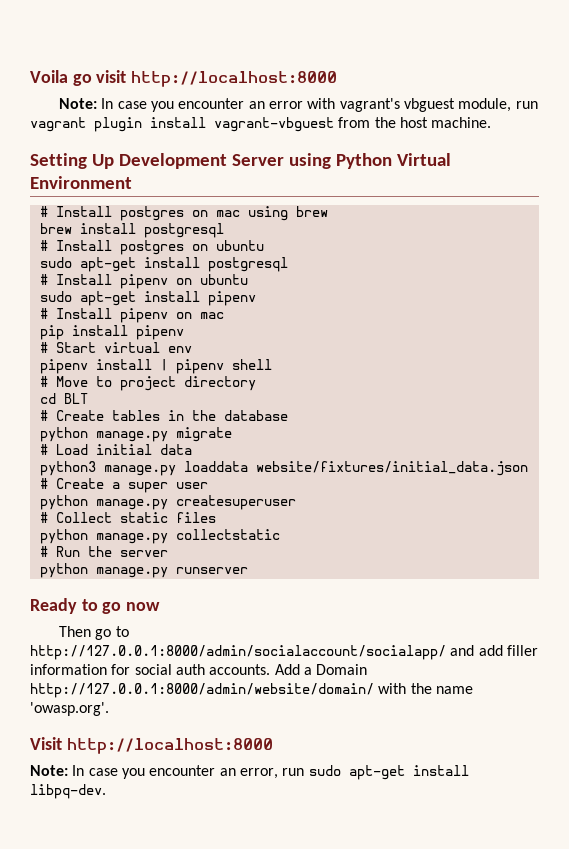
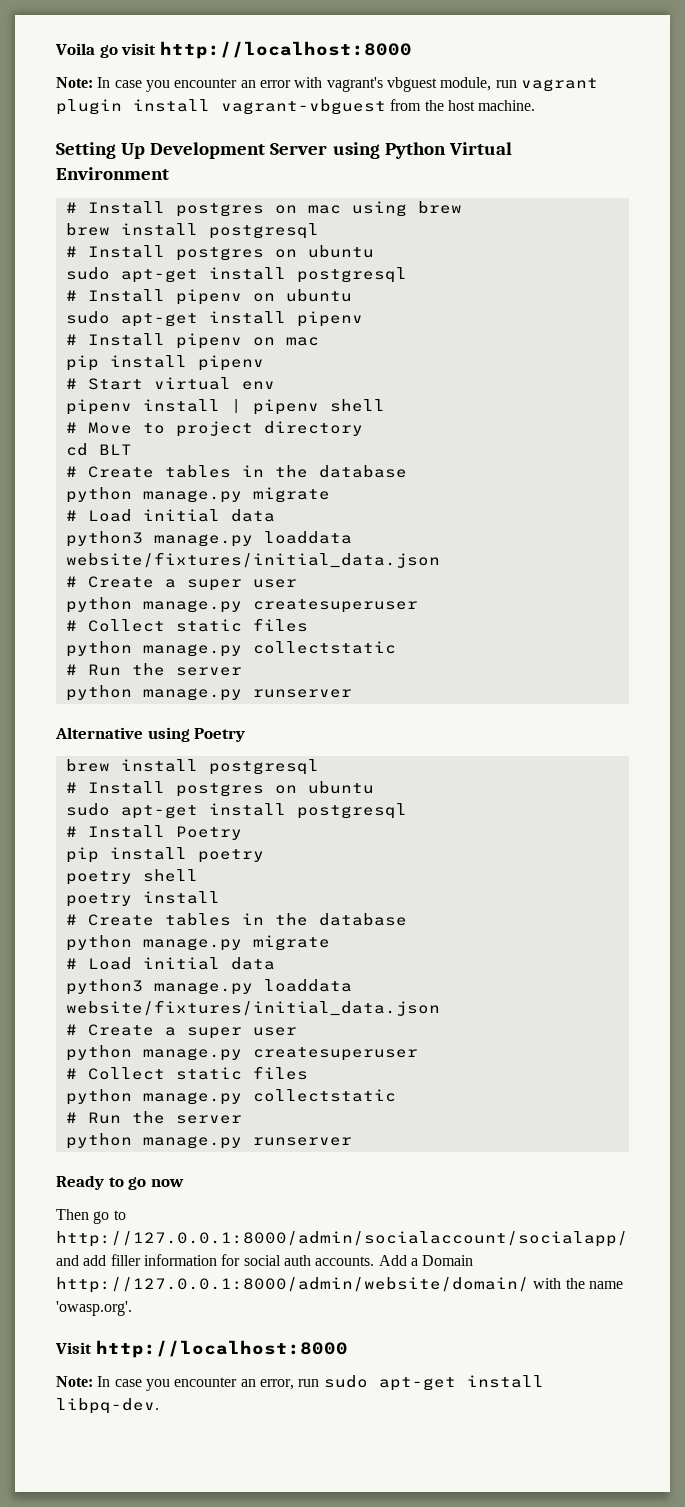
+ Alternative using Poetry
+ brew install postgresql
+ # Install postgres on ubuntu
+ sudo apt-get install postgresql
+ # Install Poetry
+ pip install poetry
+ poetry shell
+ poetry install
+ # Create tables in the database
+ python manage.py migrate
+ # Load initial data
+ python3 manage.py loaddata website/fixtures/initial_data.json
+ # Create a super user
+ python manage.py createsuperuser
+ # Collect static files
+ python manage.py collectstatic
+ # Run the server
+ python manage.py runserver

